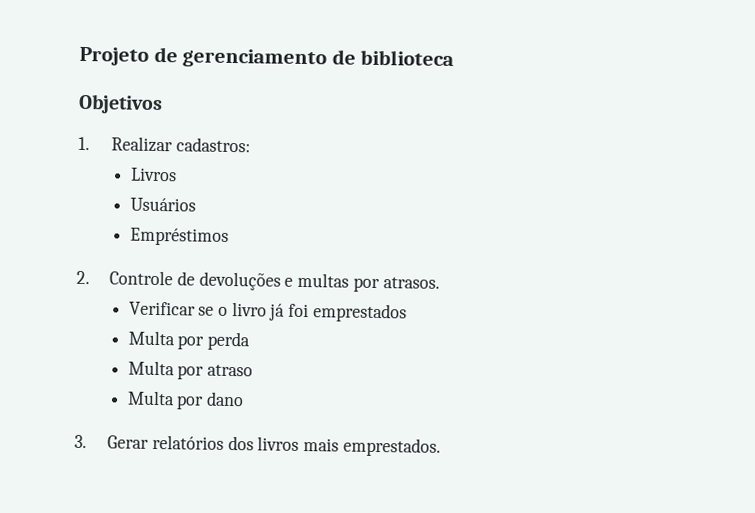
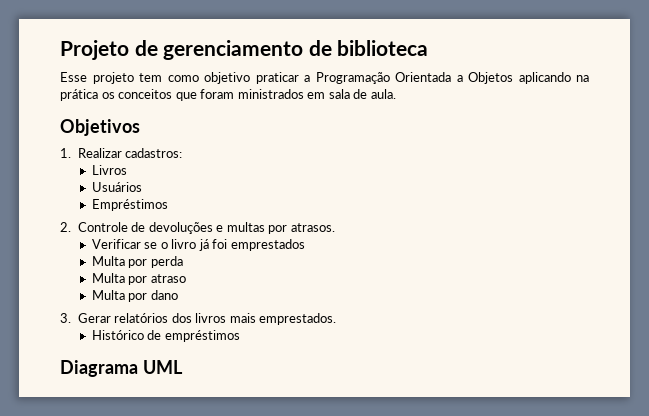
+ Esse projeto tem como objetivo praticar a Programação Orientada a Objetos aplicando na prática os conceitos que foram ministrados em sala de aula.
+ Histórico de empréstimos
+ Diagrama UML

